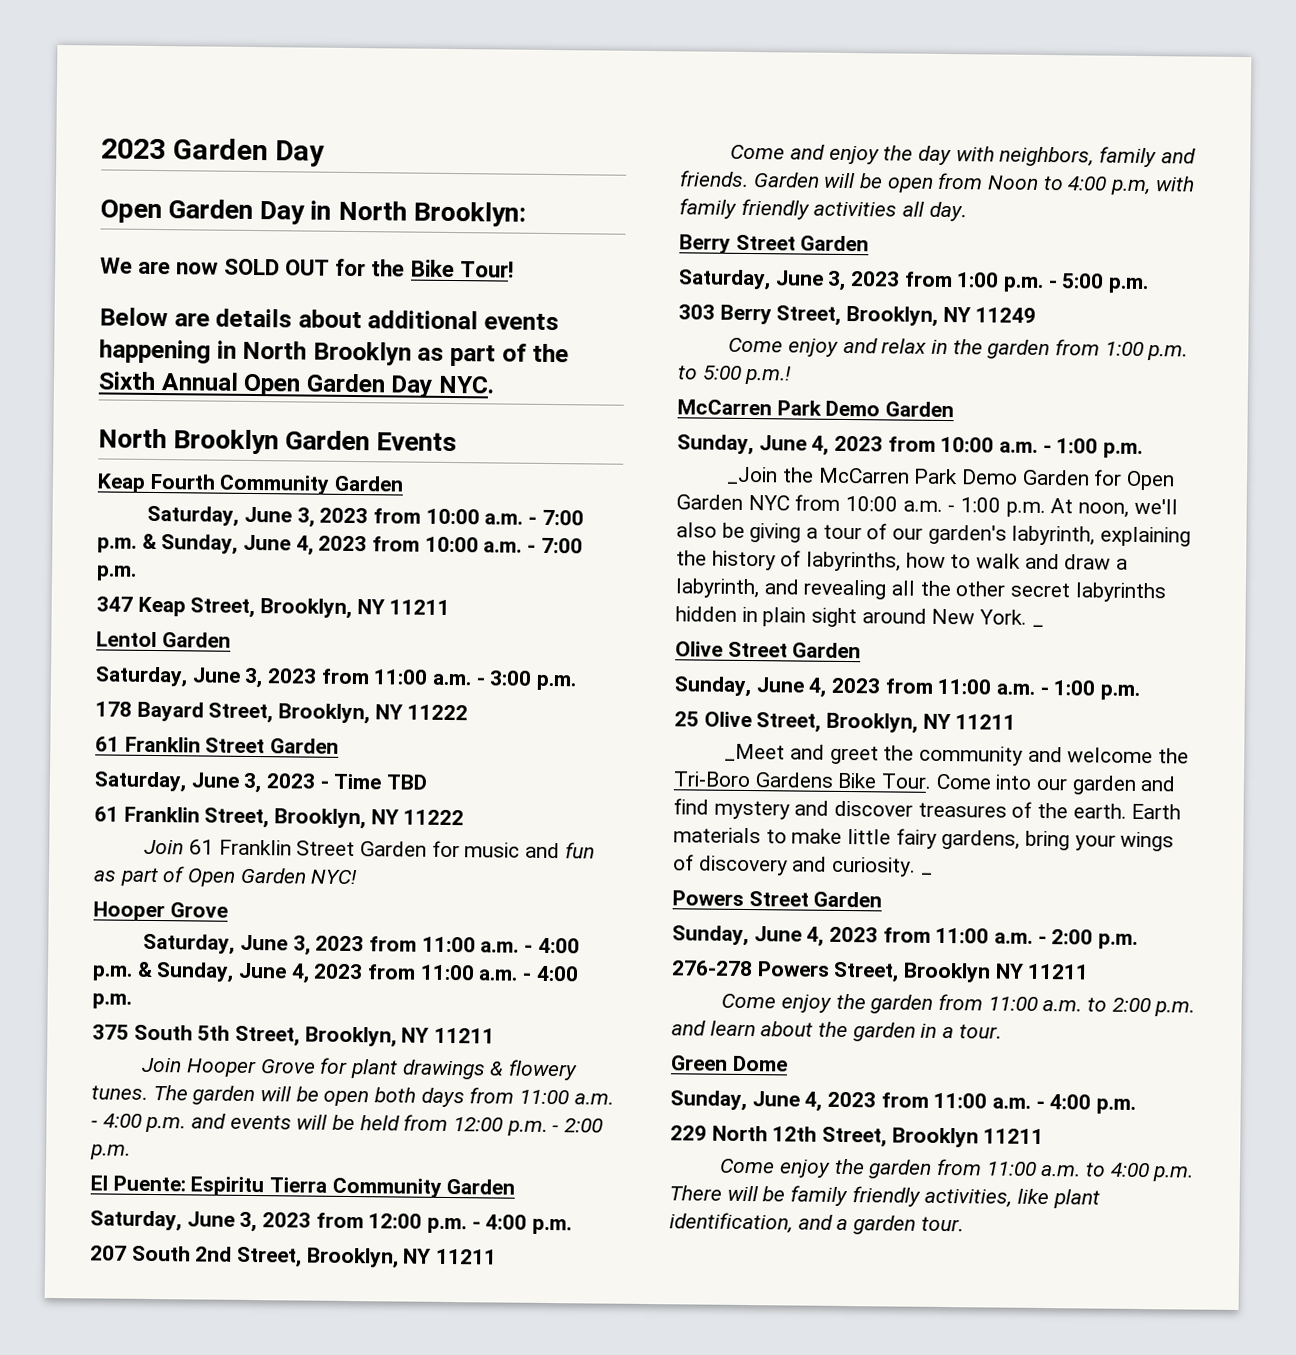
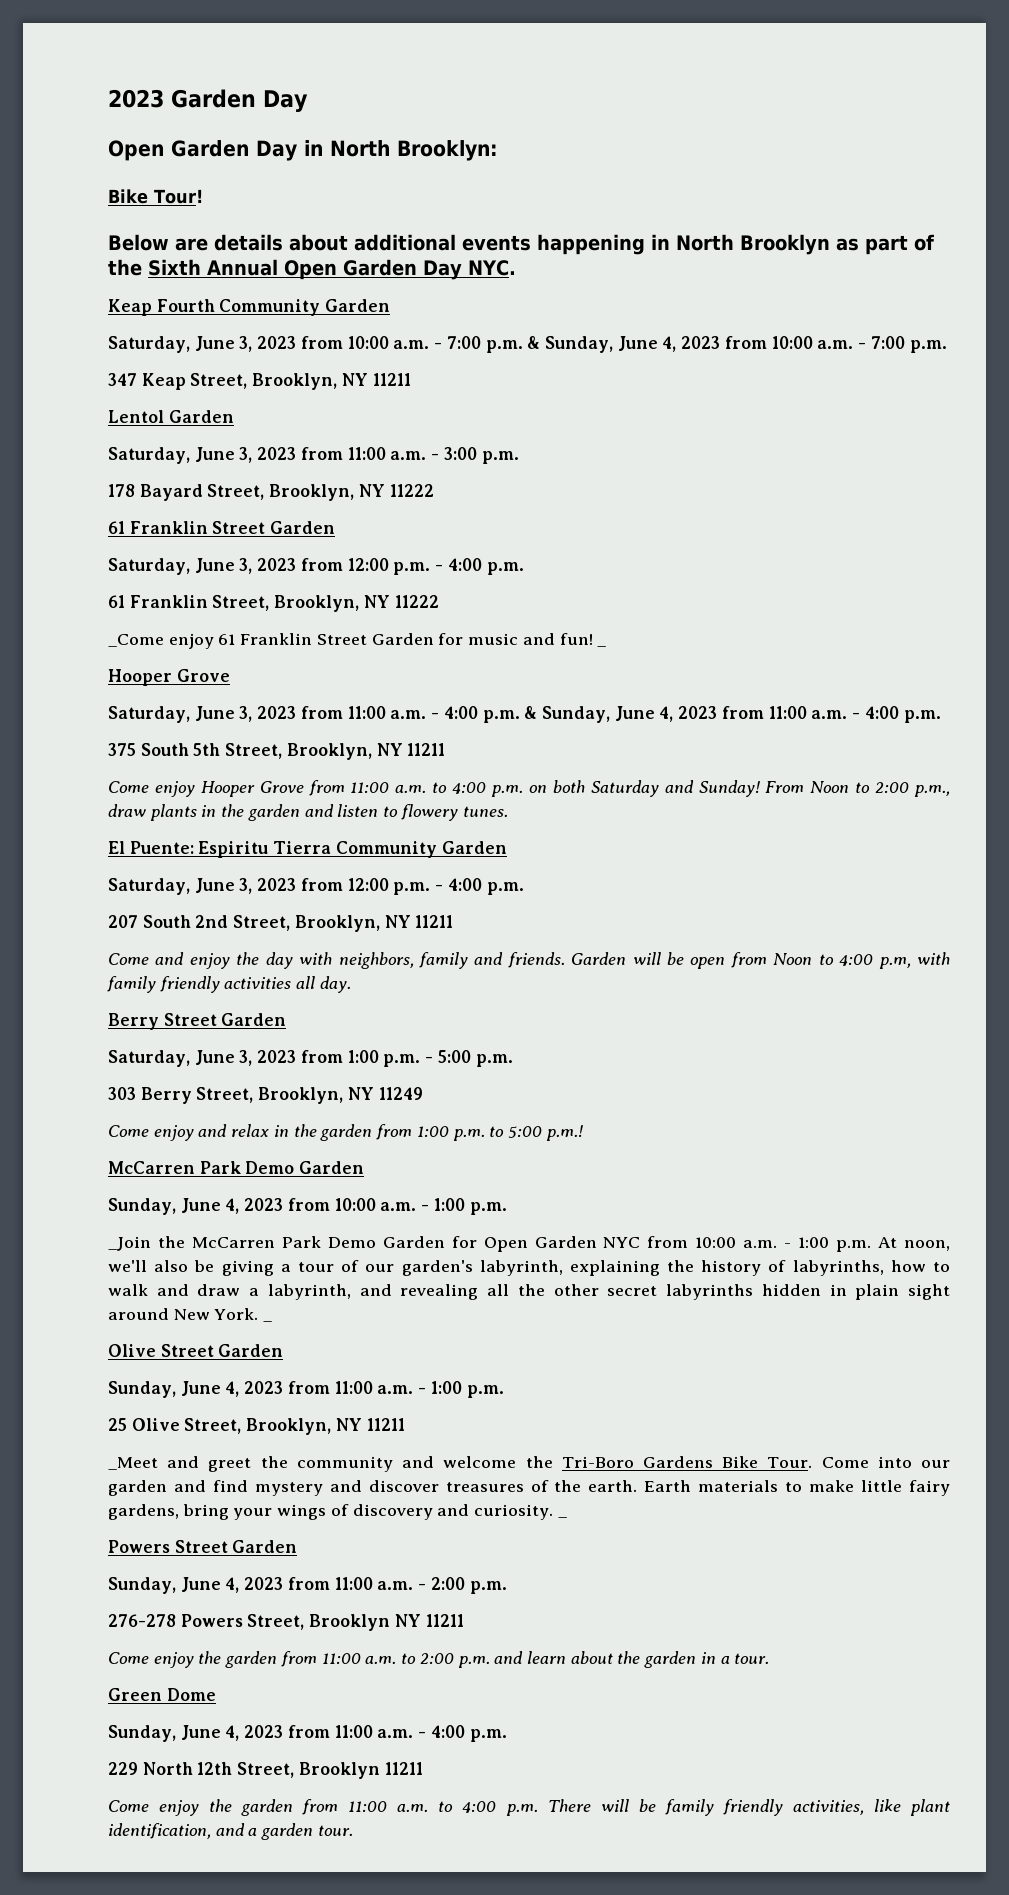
- We are now SOLD OUT for the Bike Tour!
+ Bike Tour!
- North Brooklyn Garden Events
  178 Bayard Street, Brooklyn, NY 11222
  61 Franklin Street Garden
- Saturday, June 3, 2023 - Time TBD
+ Saturday, June 3, 2023 from 12:00 p.m. - 4:00 p.m.
- Join 61 Franklin Street Garden for music and fun as part of Open Garden NYC!
+ _Come enjoy 61 Franklin Street Garden for music and fun! _
- Join Hooper Grove for plant drawings & flowery tunes. The garden will be open both days from 11:00 a.m. - 4:00 p.m. and events will be held from 12:00 p.m. - 2:00 p.m.
+ Come enjoy Hooper Grove from 11:00 a.m. to 4:00 p.m. on both Saturday and Sunday! From Noon to 2:00 p.m., draw plants in the garden and listen to flowery tunes.

